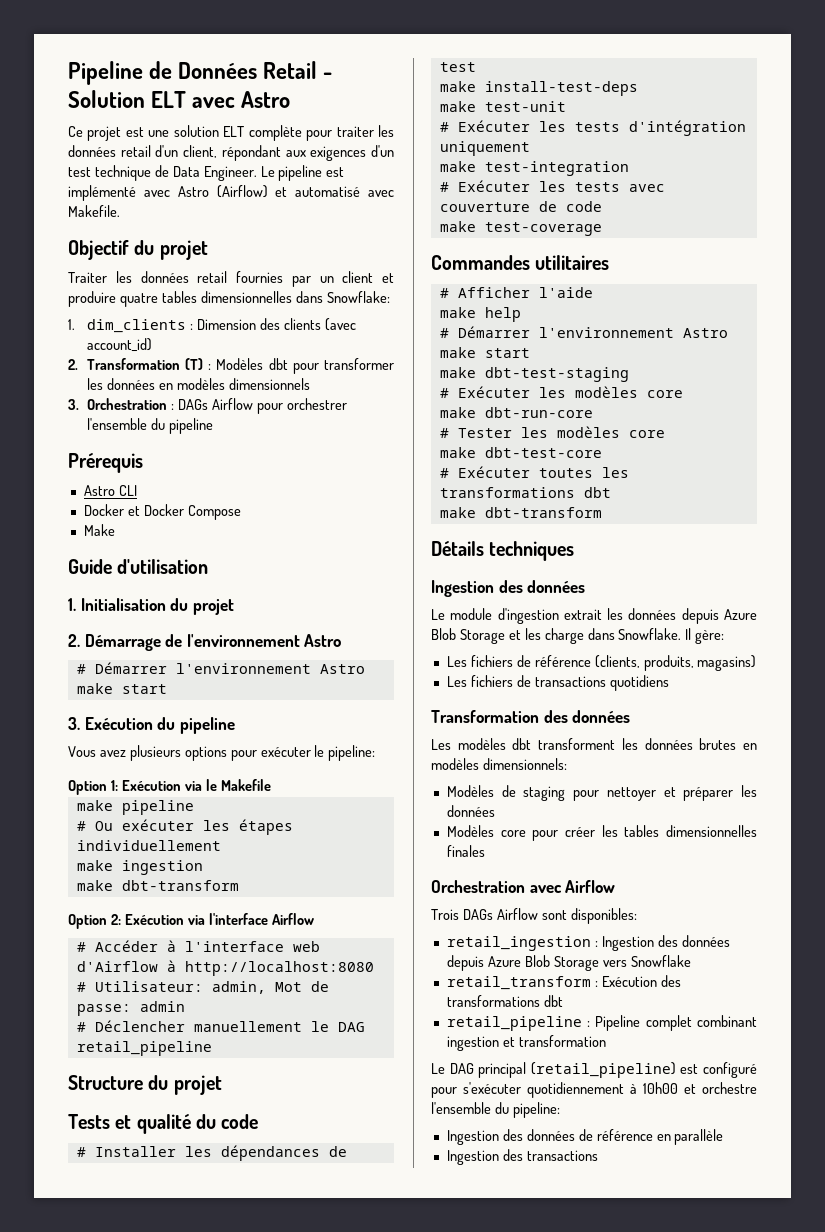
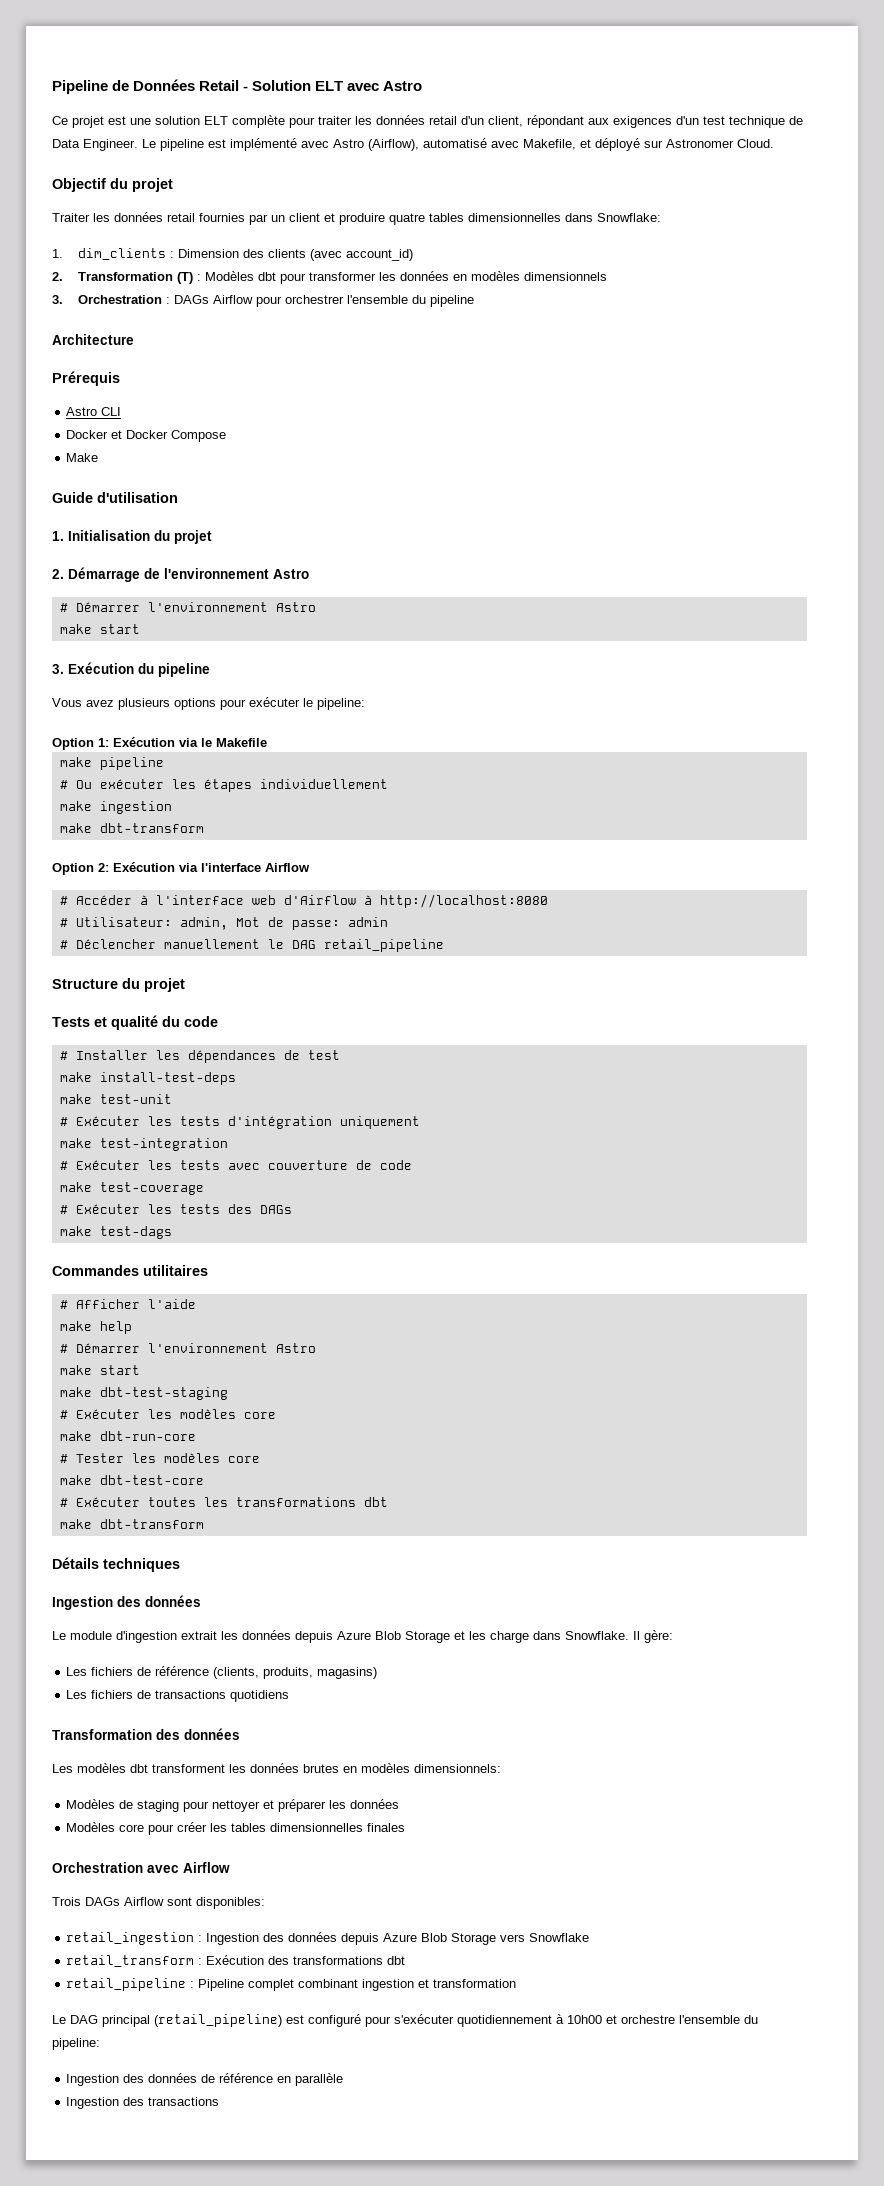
- Le pipeline est implémenté avec Astro (Airflow) et automatisé avec Makefile.
+ Le pipeline est implémenté avec Astro (Airflow), automatisé avec Makefile, et déployé sur Astronomer Cloud.
+ Architecture
+ # Exécuter les tests des DAGs
+ make test-dags

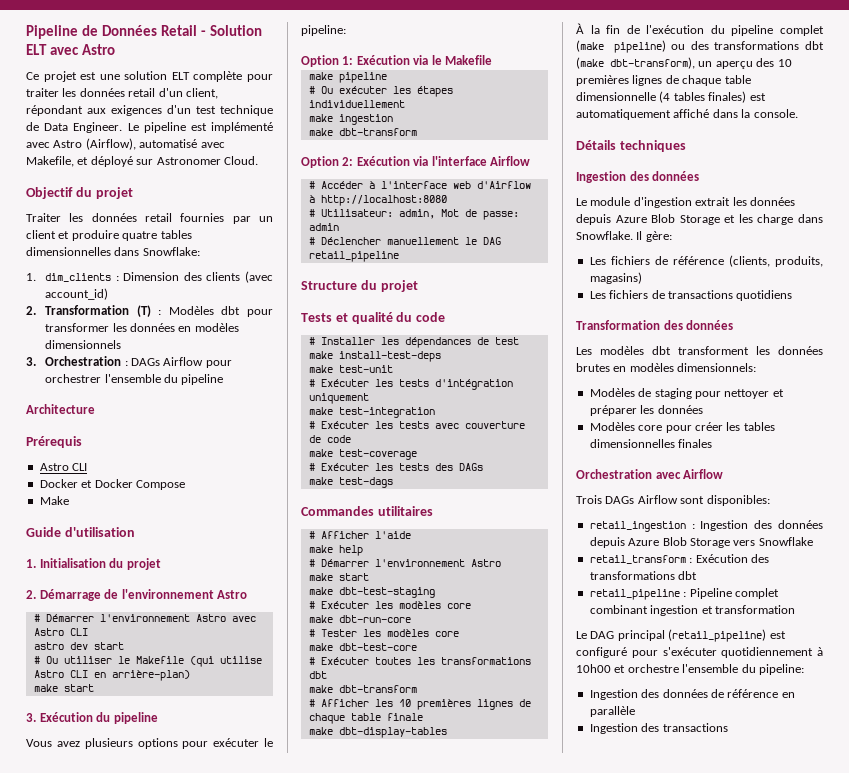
  2. Démarrage de l'environnement Astro
- # Démarrer l'environnement Astro
+ # Démarrer l'environnement Astro avec Astro CLI
+ astro dev start
+ # Ou utiliser le Makefile (qui utilise Astro CLI en arrière-plan)
+ # Afficher les 10 premières lignes de chaque table finale
+ make dbt-display-tables
+ À la fin de l'exécution du pipeline complet (make pipeline) ou des transformations dbt (make dbt-transform), un aperçu des 10 premières lignes de chaque table dimensionnelle (4 tables finales) est automatiquement affiché dans la console.

